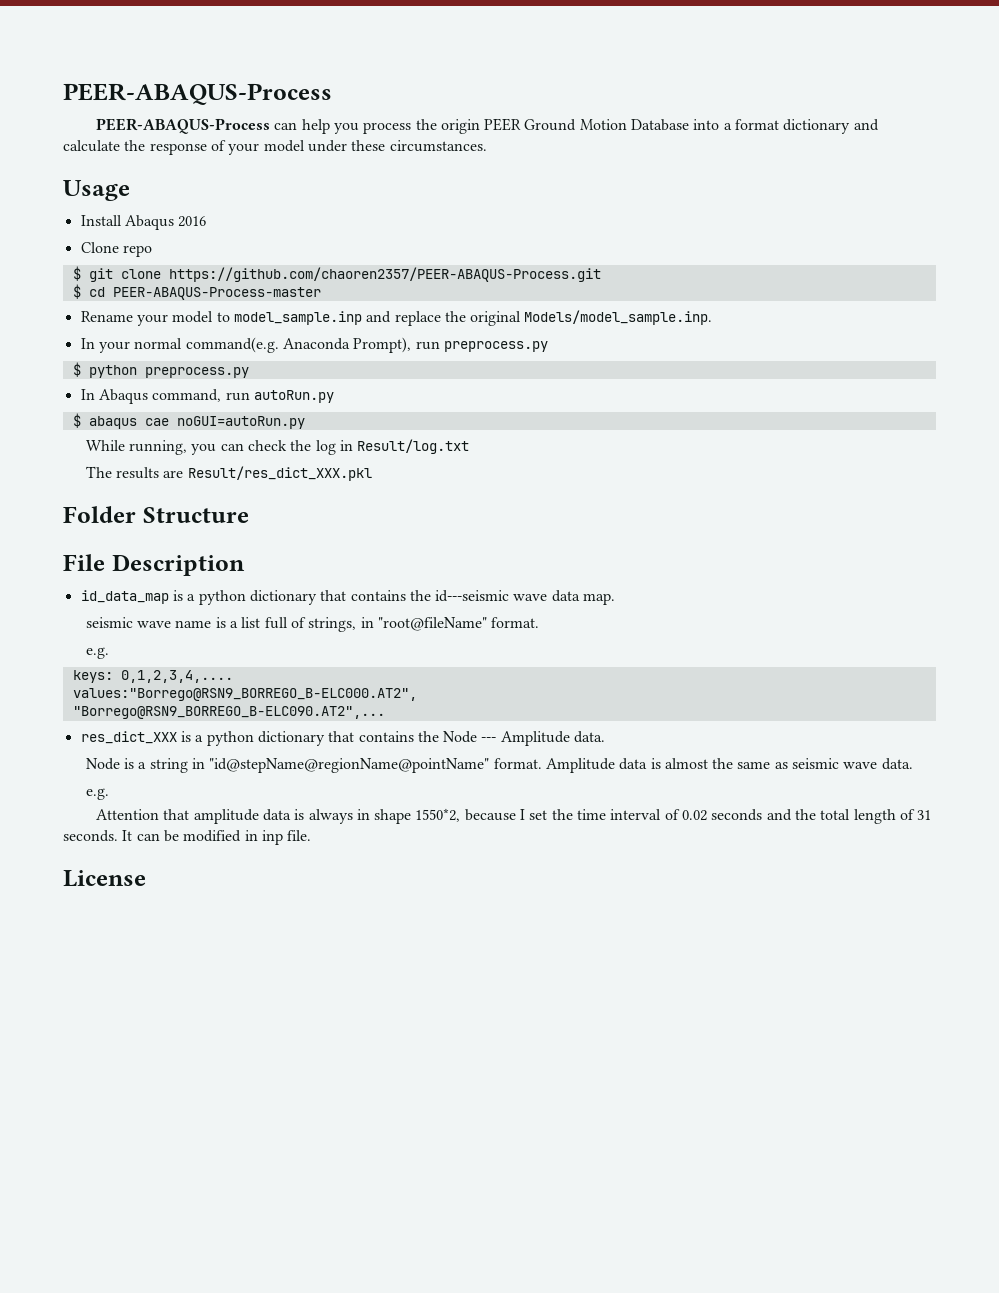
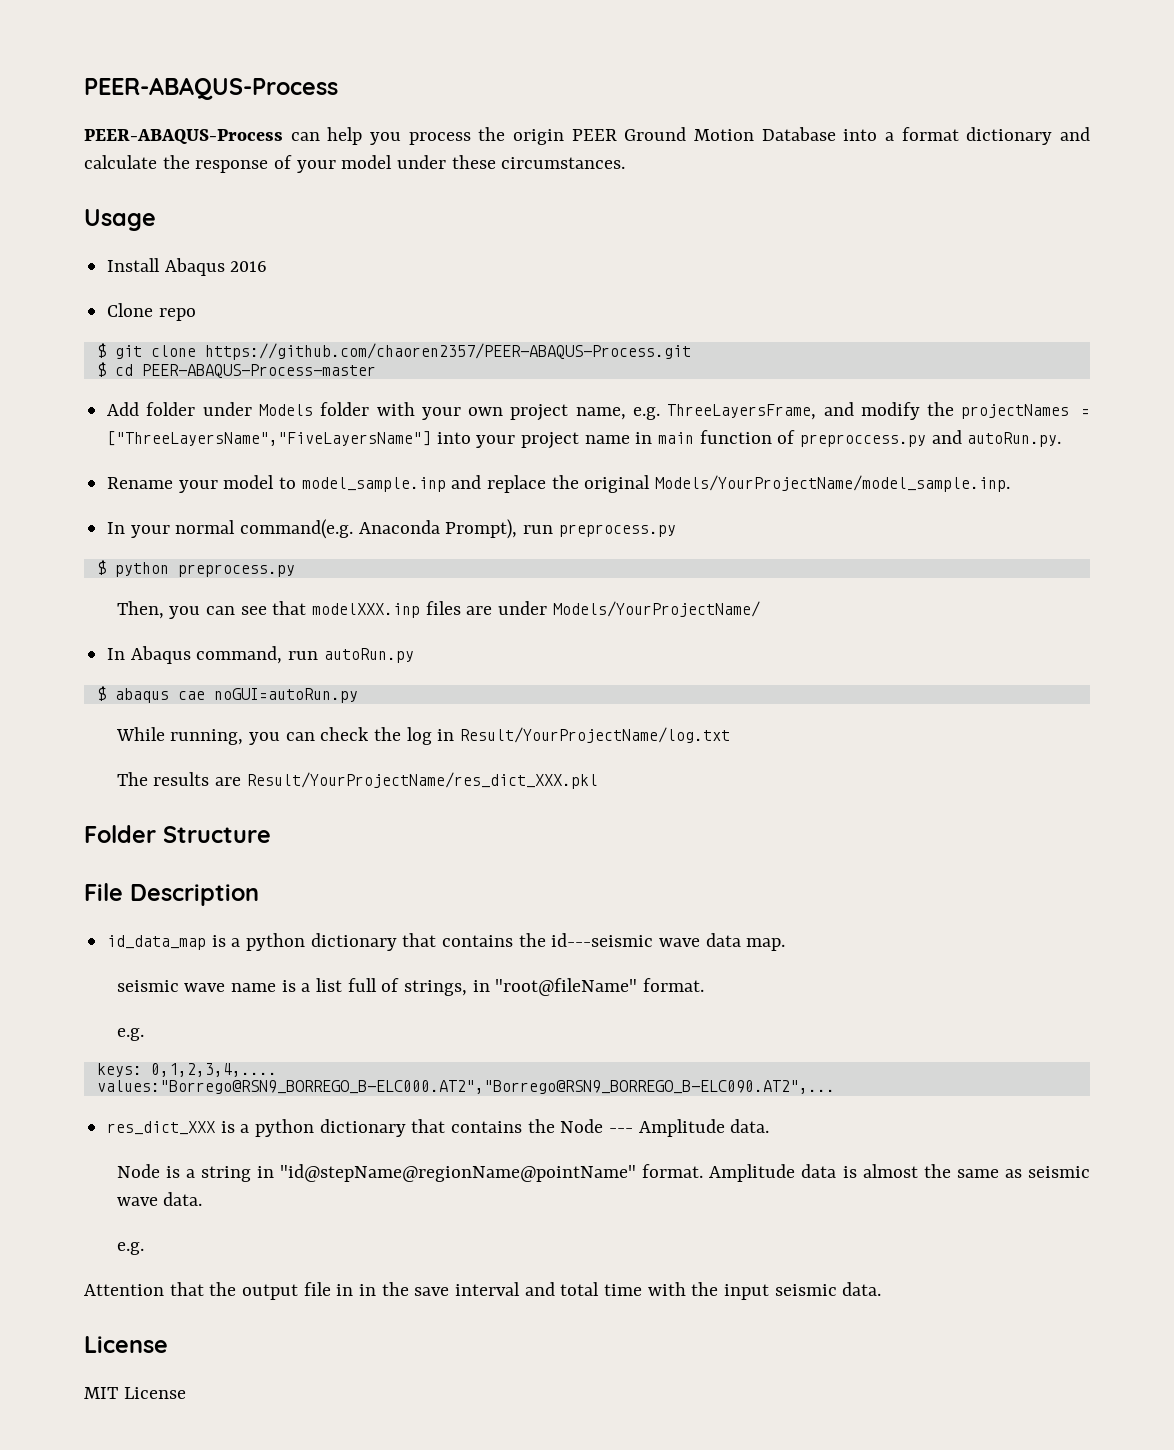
+ Add folder under Models folder with your own project name, e.g. ThreeLayersFrame, and modify the projectNames = ["ThreeLayersName","FiveLayersName"] into your project name in main function of preproccess.py and autoRun.py.
- Rename your model to model_sample.inp and replace the original Models/model_sample.inp.
+ Rename your model to model_sample.inp and replace the original Models/YourProjectName/model_sample.inp.
+ Then, you can see that modelXXX.inp files are under Models/YourProjectName/
- While running, you can check the log in Result/log.txt
+ While running, you can check the log in Result/YourProjectName/log.txt
- The results are Result/res_dict_XXX.pkl
+ The results are Result/YourProjectName/res_dict_XXX.pkl
- values:"Borrego@RSN9_BORREGO_B-ELC000.AT2",
- "Borrego@RSN9_BORREGO_B-ELC090.AT2",...
+ values:"Borrego@RSN9_BORREGO_B-ELC000.AT2","Borrego@RSN9_BORREGO_B-ELC090.AT2",...
- Attention that amplitude data is always in shape 1550*2, because I set the time interval of 0.02 seconds and the total length of 31 seconds. It can be modified in inp file.
+ Attention that the output file in in the save interval and total time with the input seismic data.
  License
+ MIT License

